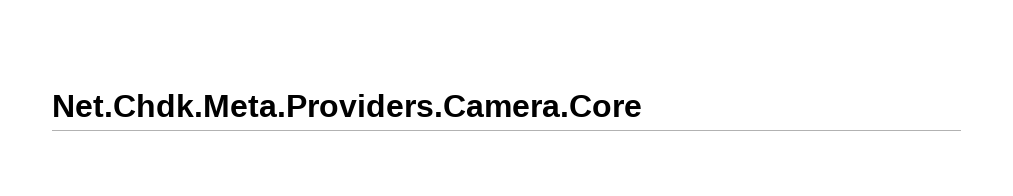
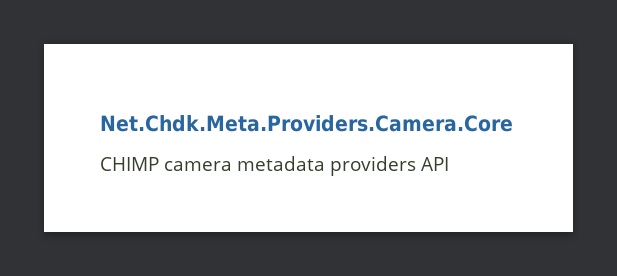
+ CHIMP camera metadata providers API

